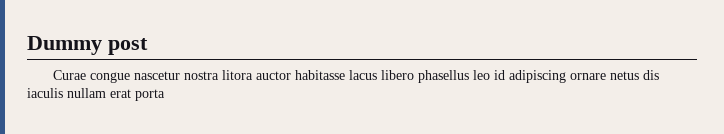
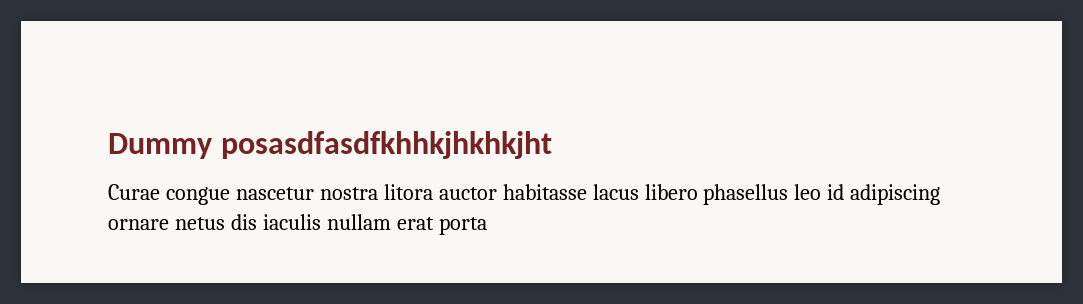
- Dummy post
+ Dummy posasdfasdfkhhkjhkhkjht

